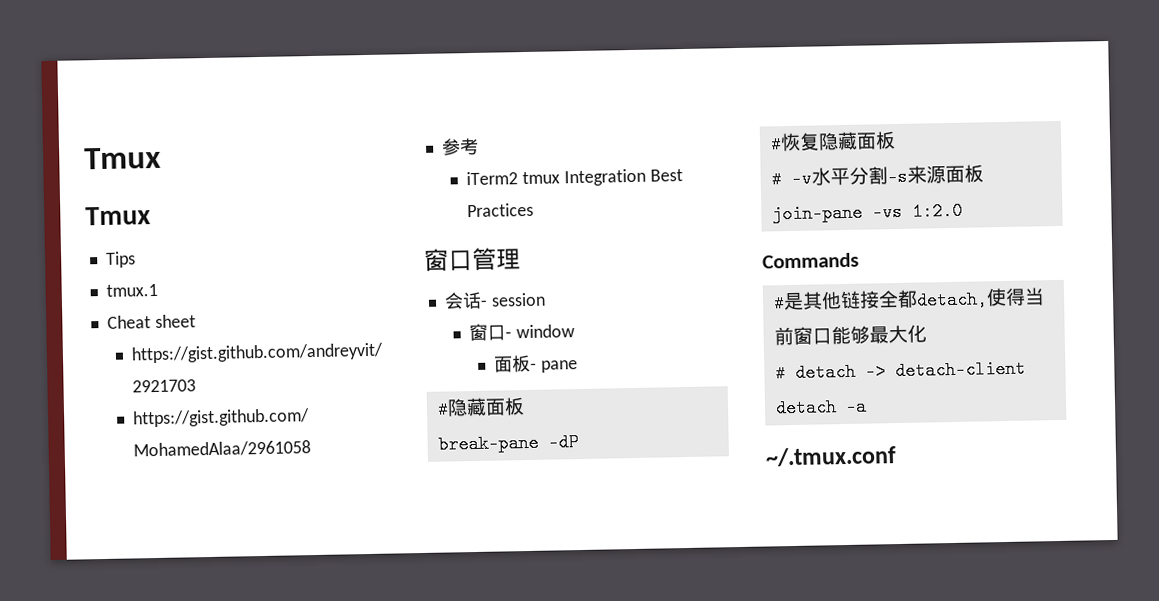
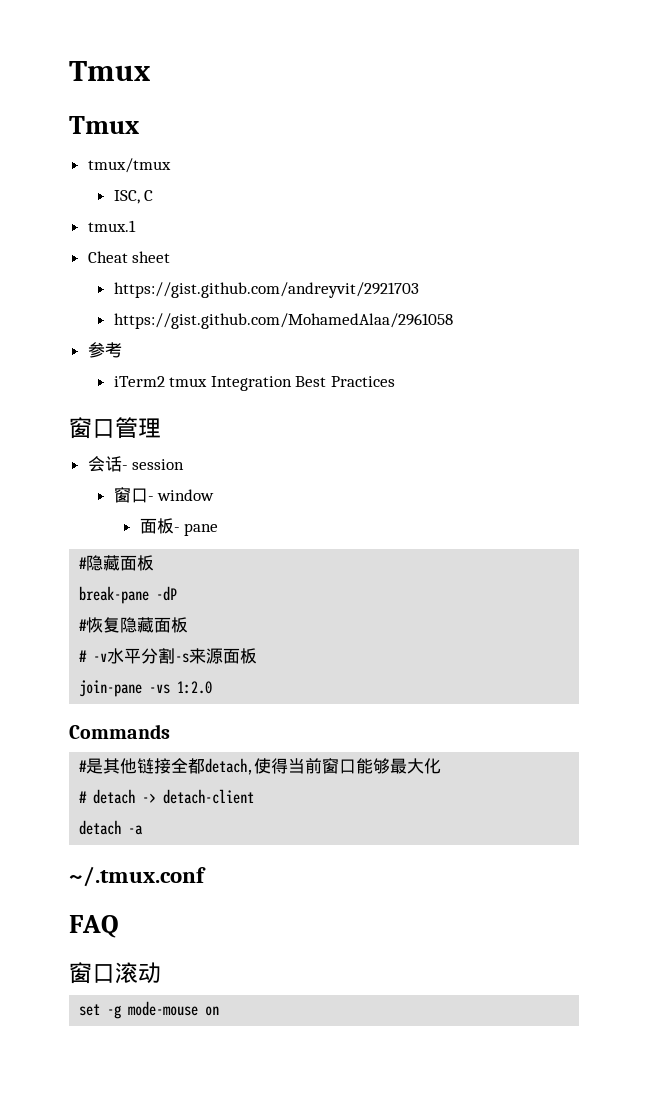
- Tips
+ tmux/tmux
+ ISC, C
+ FAQ
+ 窗口滚动
+ set -g mode-mouse on

